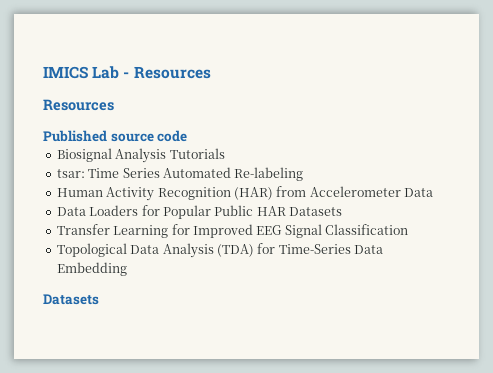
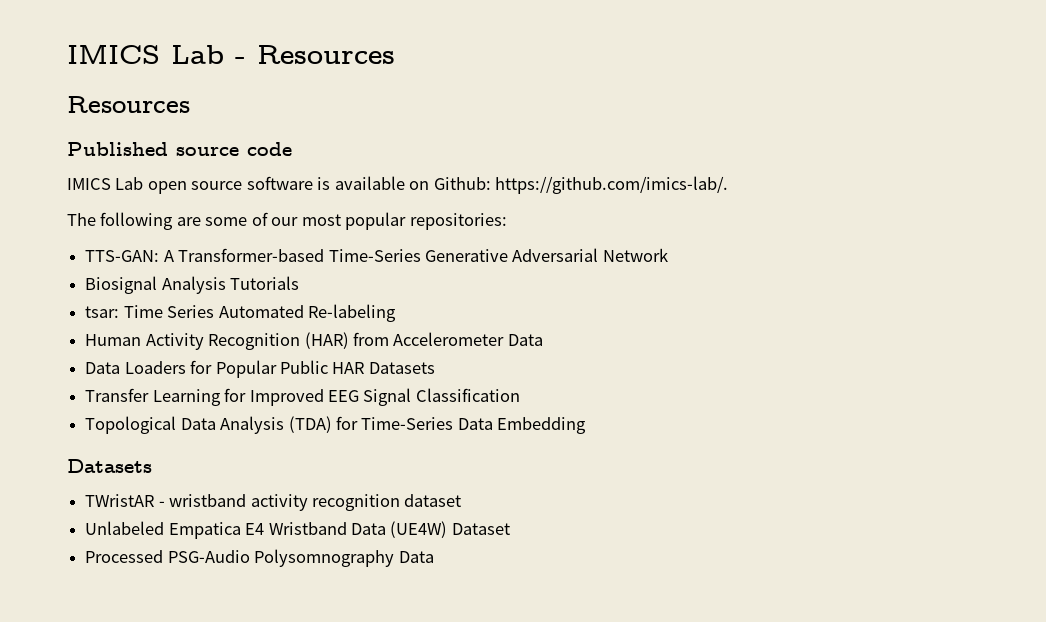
+ IMICS Lab open source software is available on Github: https://github.com/imics-lab/.
+ The following are some of our most popular repositories:
+ TTS-GAN: A Transformer-based Time-Series Generative Adversarial Network
+ TWristAR - wristband activity recognition dataset
+ Unlabeled Empatica E4 Wristband Data (UE4W) Dataset
+ Processed PSG-Audio Polysomnography Data

